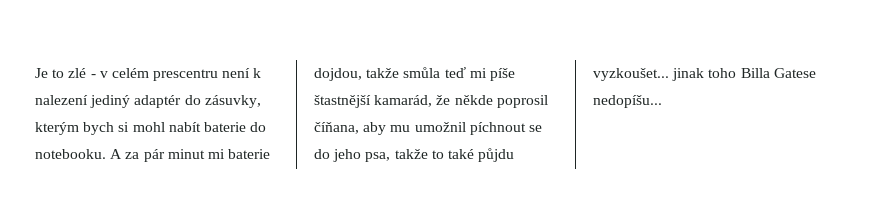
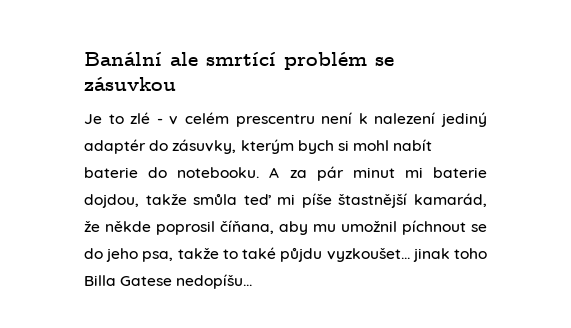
+ Banální ale smrtící problém se zásuvkou

